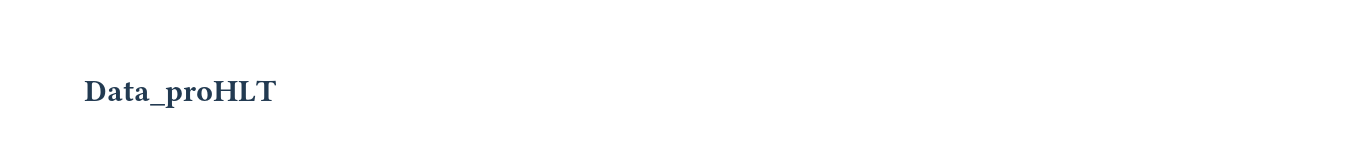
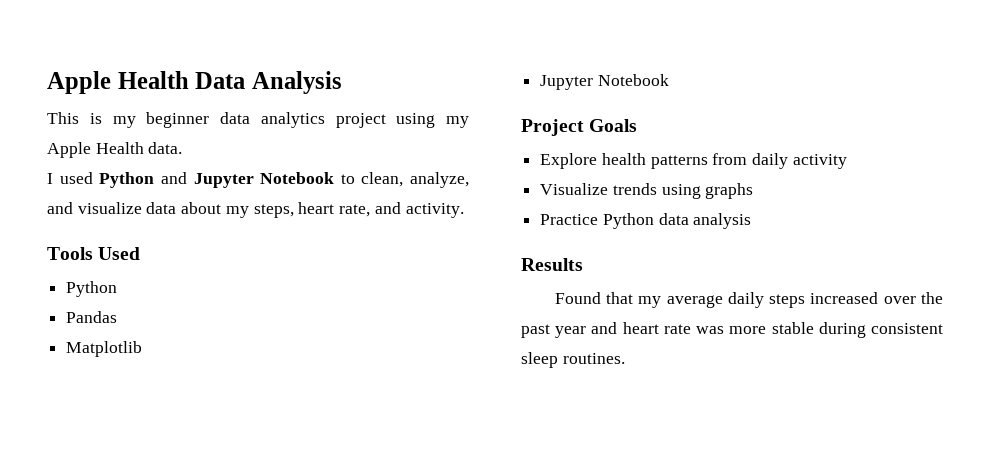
- Data_proHLT
+ Apple Health Data Analysis
+ This is my beginner data analytics project using my Apple Health data.
+ I used Python and Jupyter Notebook to clean, analyze, and visualize data about my steps, heart rate, and activity.
+ Tools Used
+ Python
+ Pandas
+ Matplotlib
+ Jupyter Notebook
+ Project Goals
+ Explore health patterns from daily activity
+ Visualize trends using graphs
+ Practice Python data analysis
+ Results
+ Found that my average daily steps increased over the past year and heart rate was more stable during consistent sleep routines.

